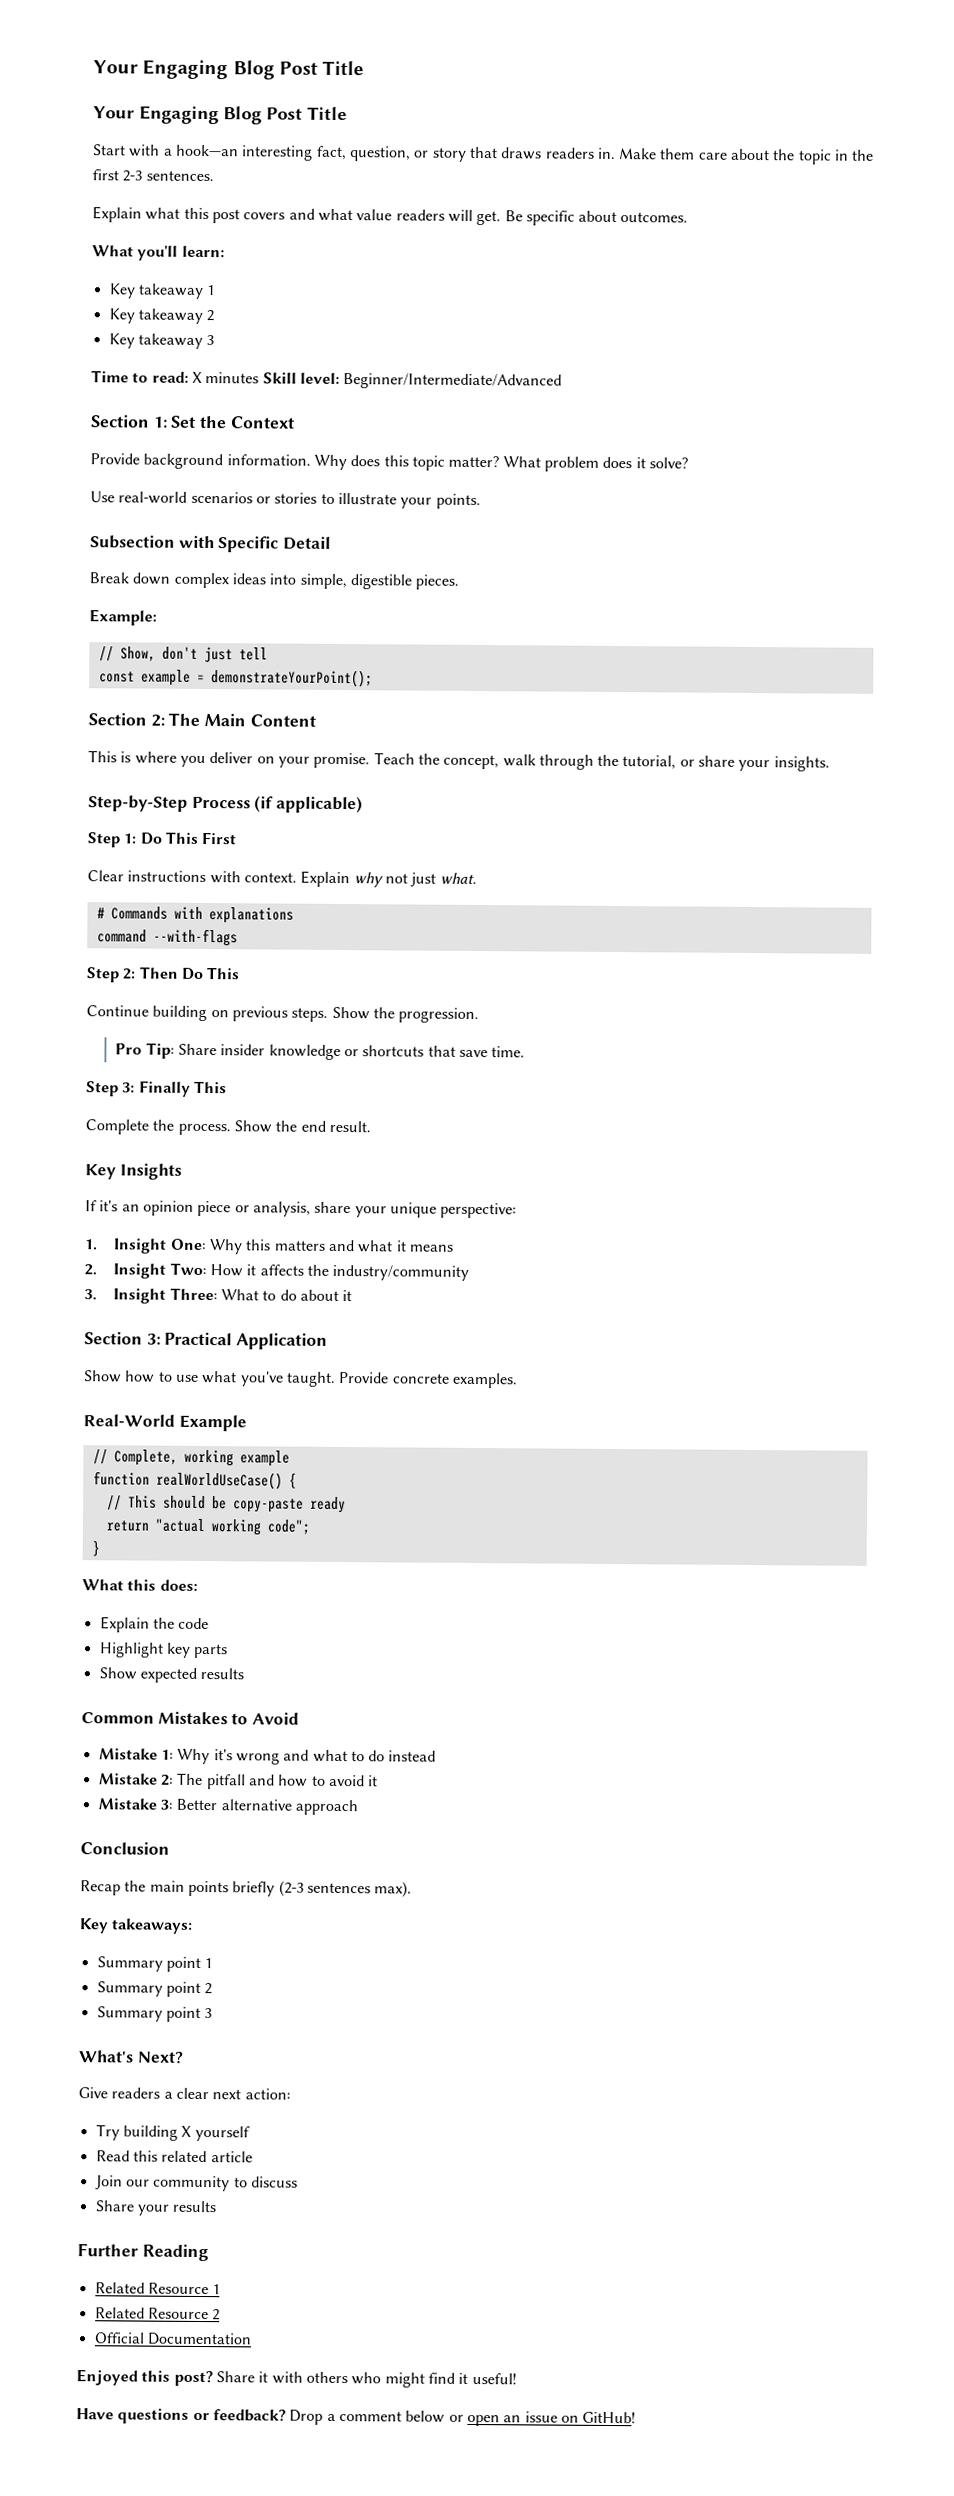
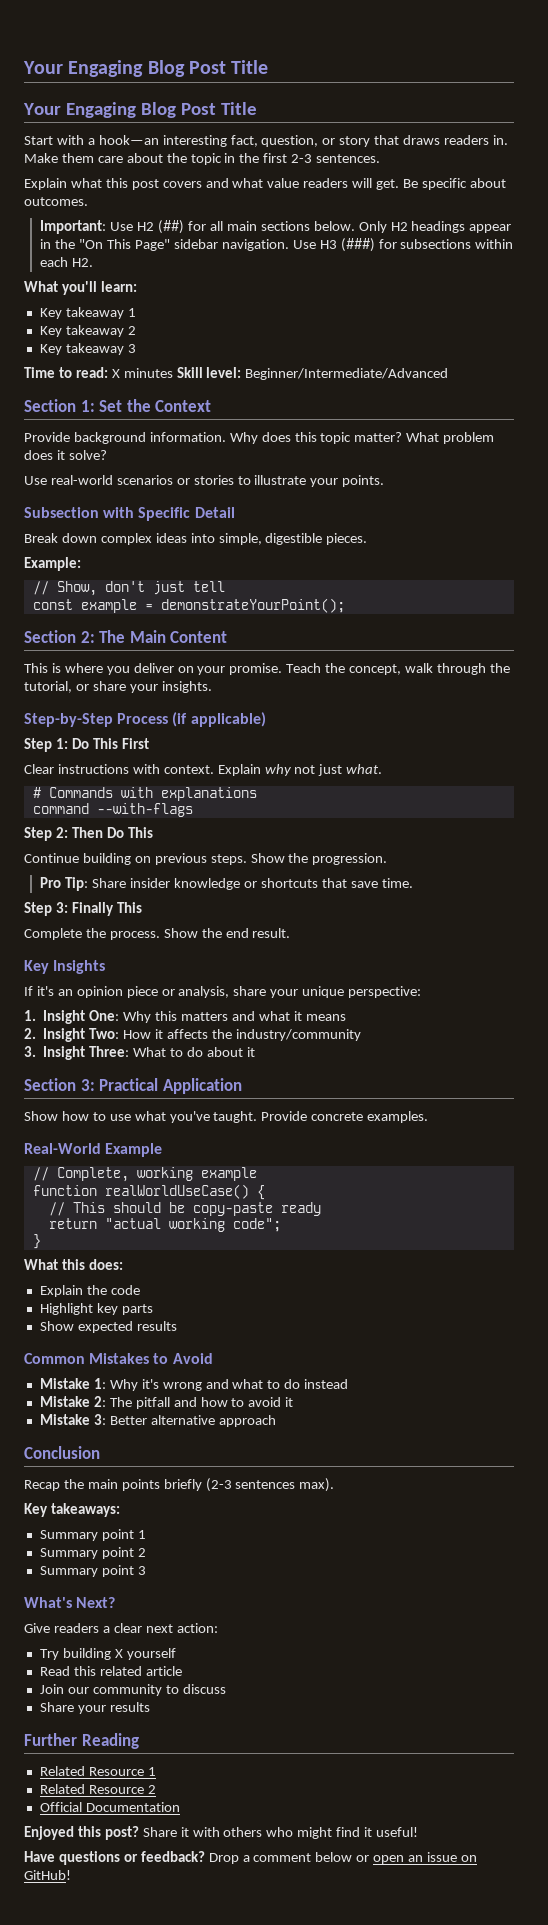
+ Important: Use H2 (##) for all main sections below. Only H2 headings appear in the "On This Page" sidebar navigation. Use H3 (###) for subsections within each H2.

